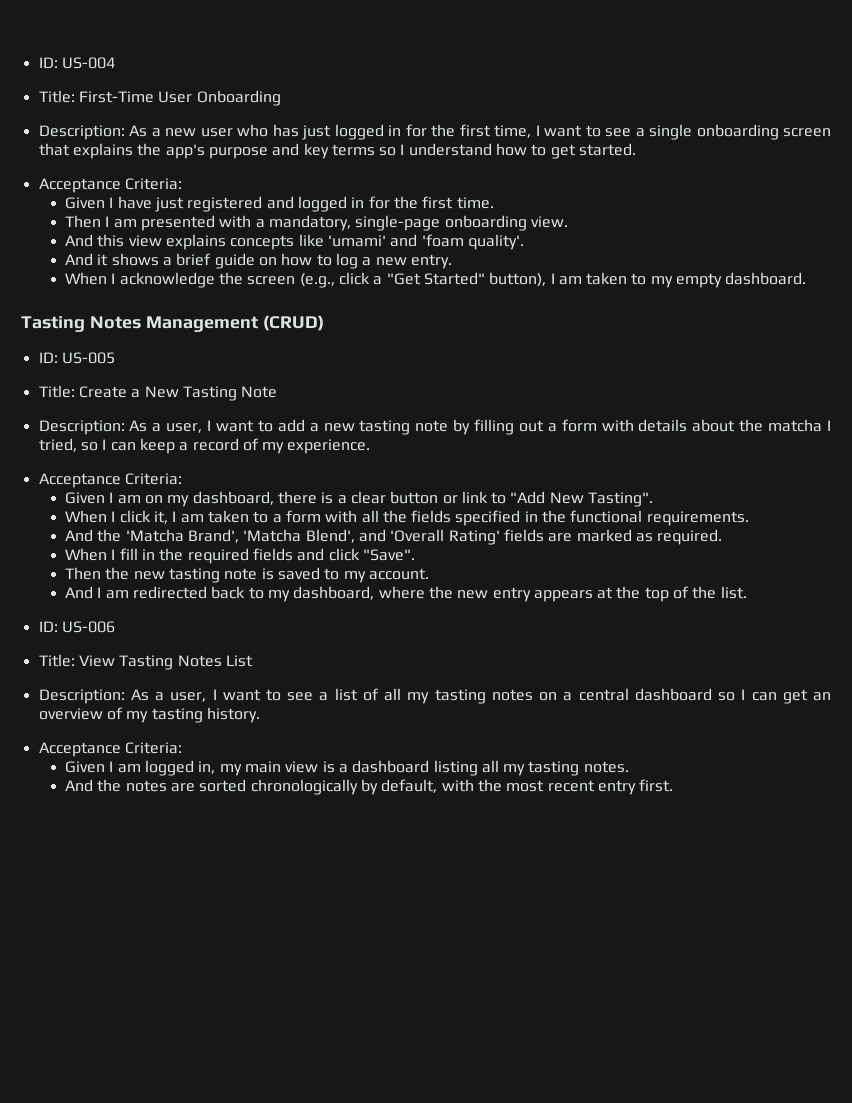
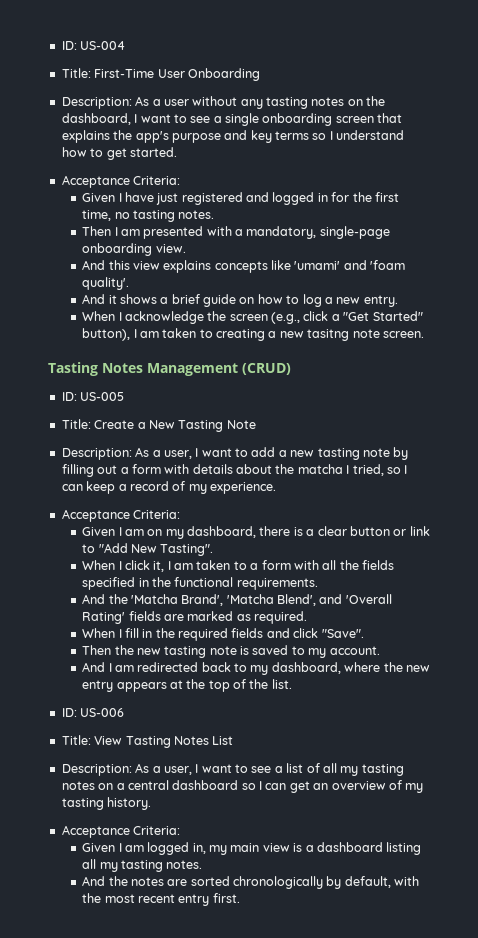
- Description: As a new user who has just logged in for the first time, I want to see a single onboarding screen that explains the app's purpose and key terms so I understand how to get started.
+ Description: As a user without any tasting notes on the dashboard, I want to see a single onboarding screen that explains the app's purpose and key terms so I understand how to get started.
- Given I have just registered and logged in for the first time.
+ Given I have just registered and logged in for the first time, no tasting notes.
- When I acknowledge the screen (e.g., click a "Get Started" button), I am taken to my empty dashboard.
+ When I acknowledge the screen (e.g., click a "Get Started" button), I am taken to creating a new tasitng note screen.

